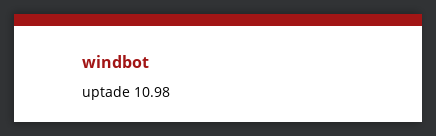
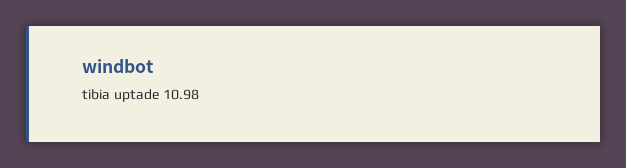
- uptade 10.98
+ tibia uptade 10.98

